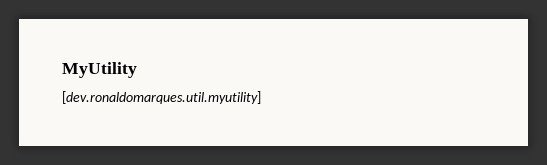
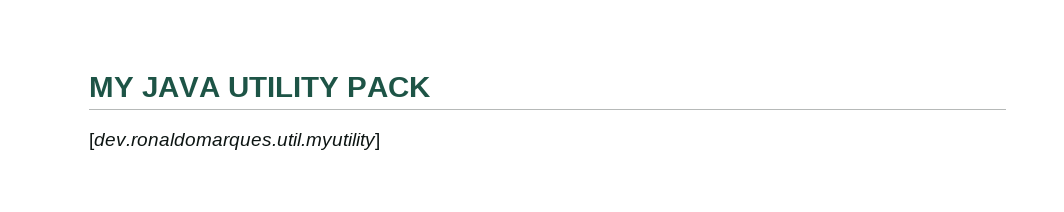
- MyUtility
+ MY JAVA UTILITY PACK

